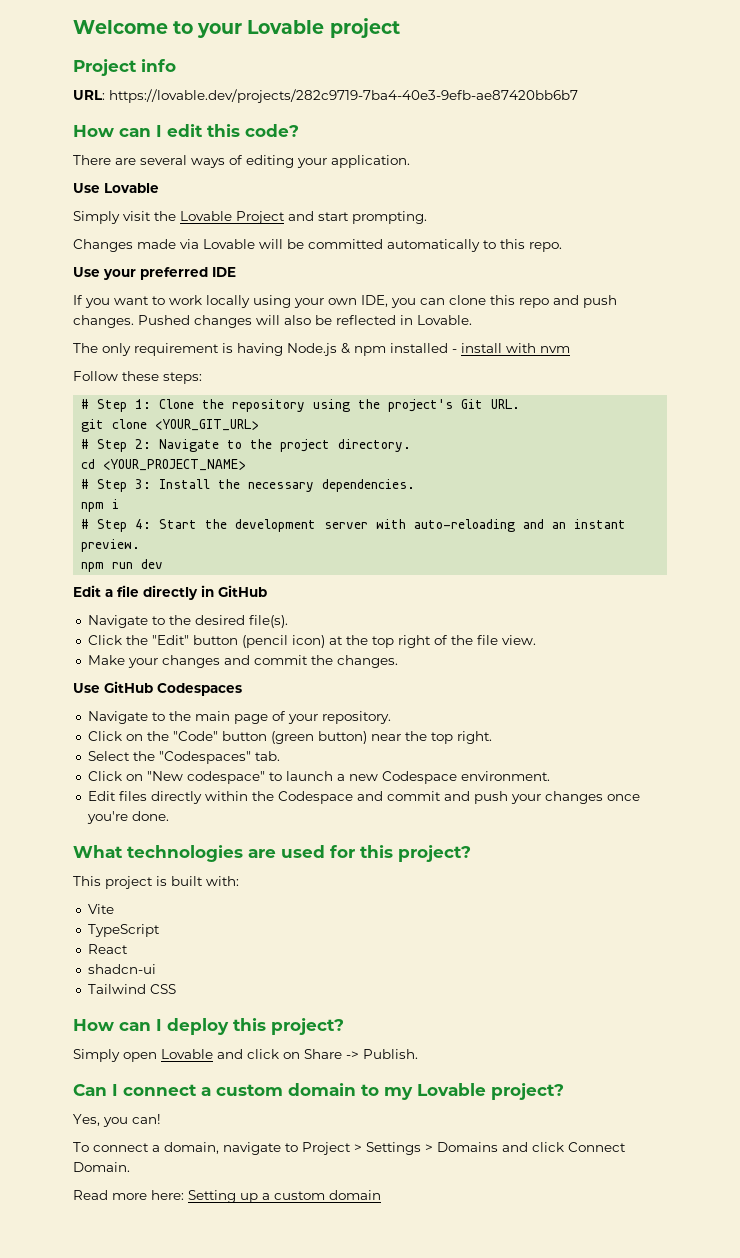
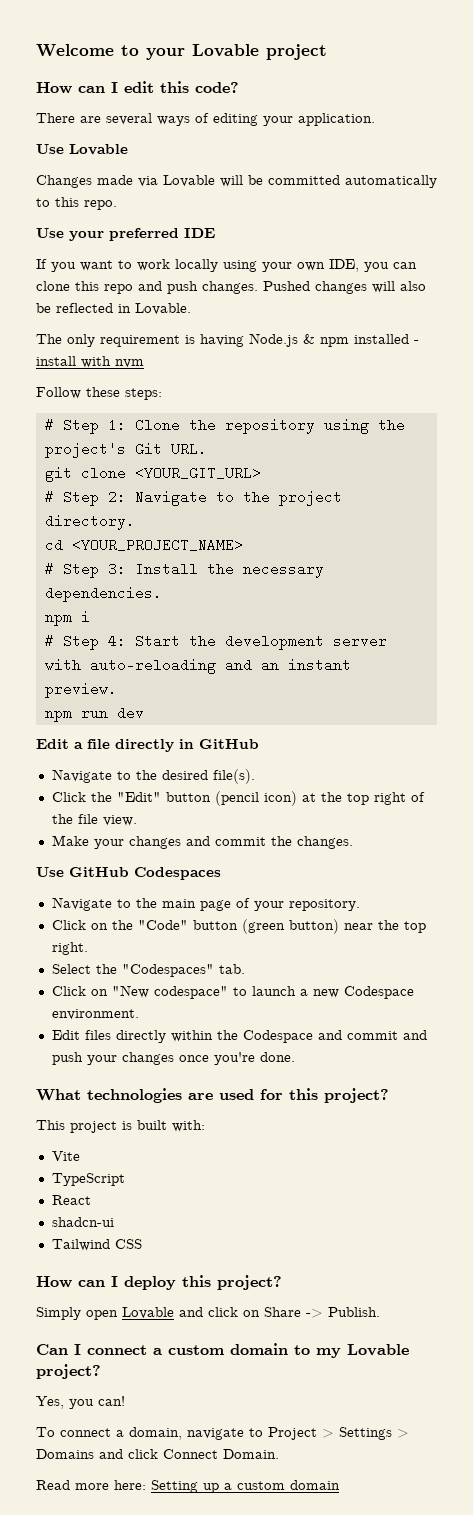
- Project info
- URL: https://lovable.dev/projects/282c9719-7ba4-40e3-9efb-ae87420bb6b7
- Simply visit the Lovable Project and start prompting.

